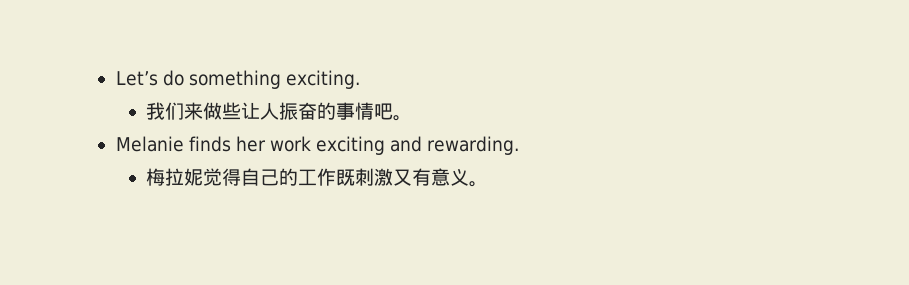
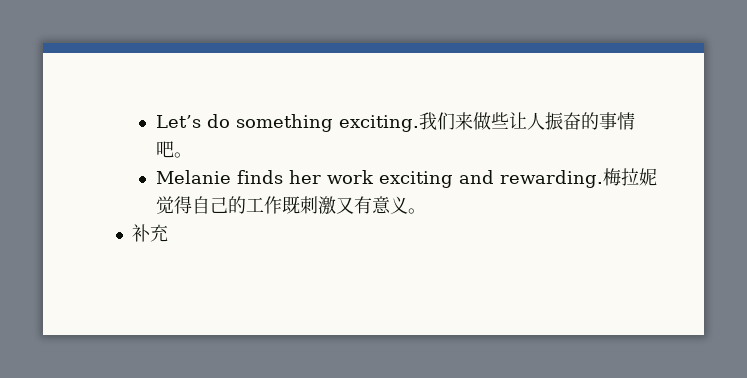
- Let’s do something exciting.
- 我们来做些让人振奋的事情吧。
+ Let’s do something exciting.我们来做些让人振奋的事情吧。
- Melanie finds her work exciting and rewarding.
- 梅拉妮觉得自己的工作既刺激又有意义。
+ Melanie finds her work exciting and rewarding.梅拉妮觉得自己的工作既刺激又有意义。
+ 补充

